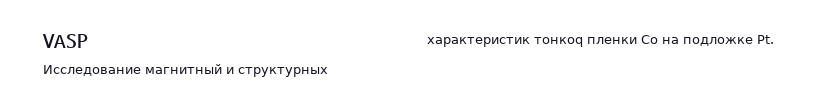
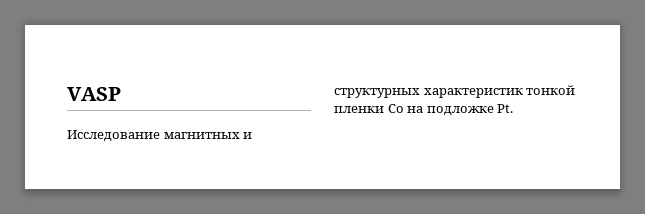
- Исследование магнитный и структурных характеристик тонкоq пленки Co на подложке Pt.
+ Исследование магнитных и структурных характеристик тонкой пленки Co на подложке Pt.

